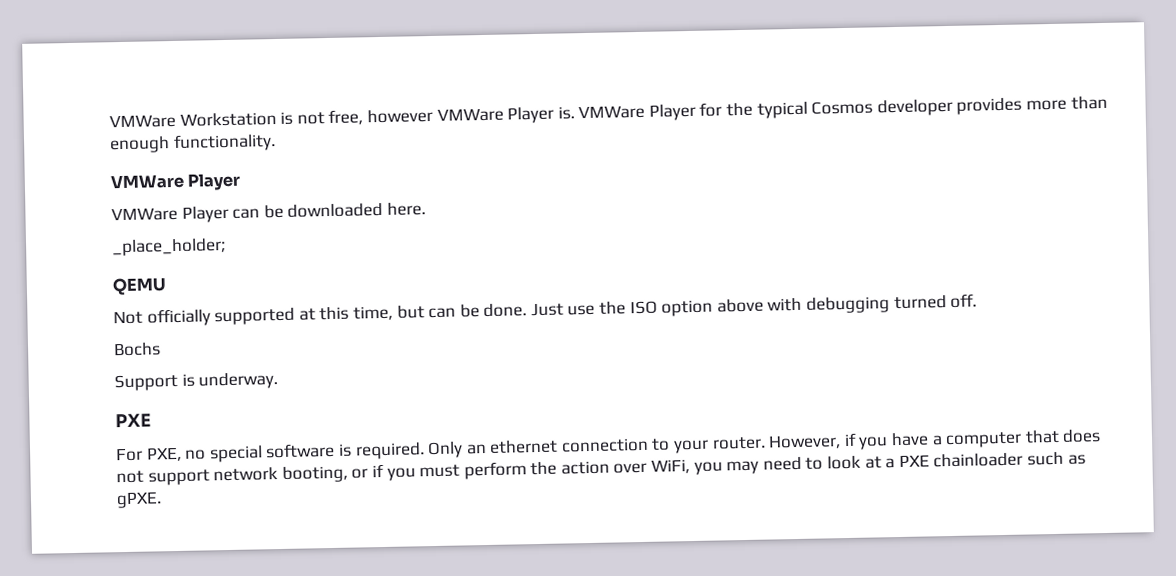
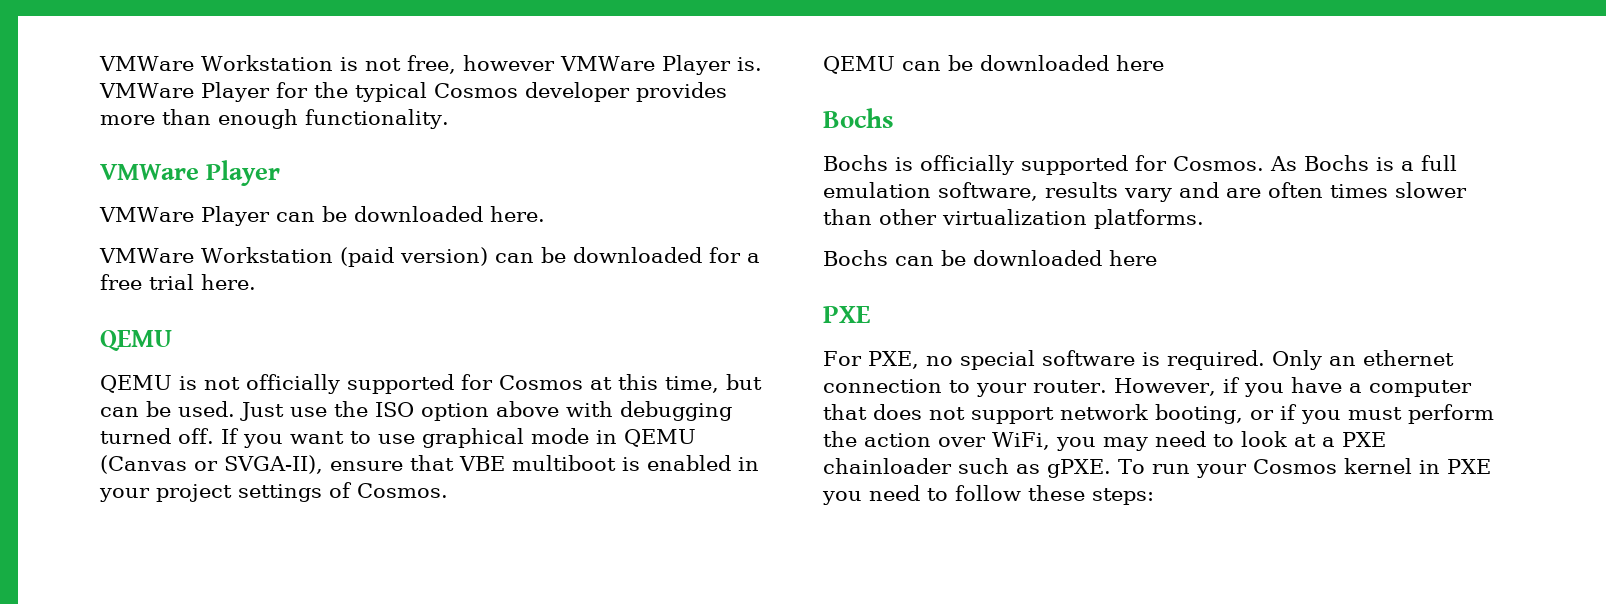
- _place_holder;
+ VMWare Workstation (paid version) can be downloaded for a free trial here.
  QEMU
- Not officially supported at this time, but can be done.
+ QEMU is not officially supported for Cosmos at this time, but can be used.
- Just use the ISO option above with debugging turned off.
+ Just use the ISO option above with debugging turned off. If you want to use graphical mode in QEMU (Canvas or SVGA-II), ensure that VBE multiboot is enabled in your project settings of Cosmos.
+ QEMU can be downloaded here
  Bochs
- Support is underway.
+ Bochs is officially supported for Cosmos. As Bochs is a full emulation software, results vary and are often times slower than other virtualization platforms.
+ Bochs can be downloaded here
+ To run your Cosmos kernel in PXE you need to follow these steps:

